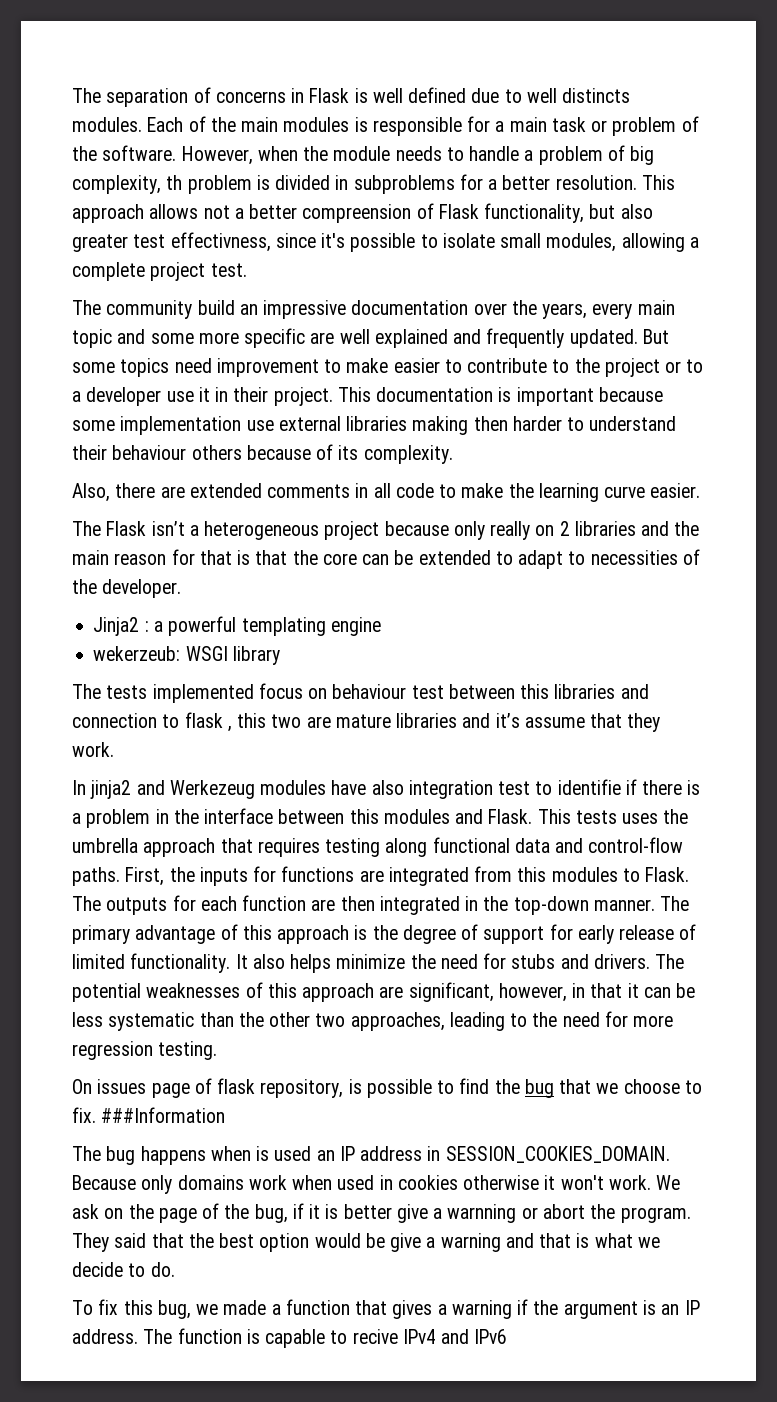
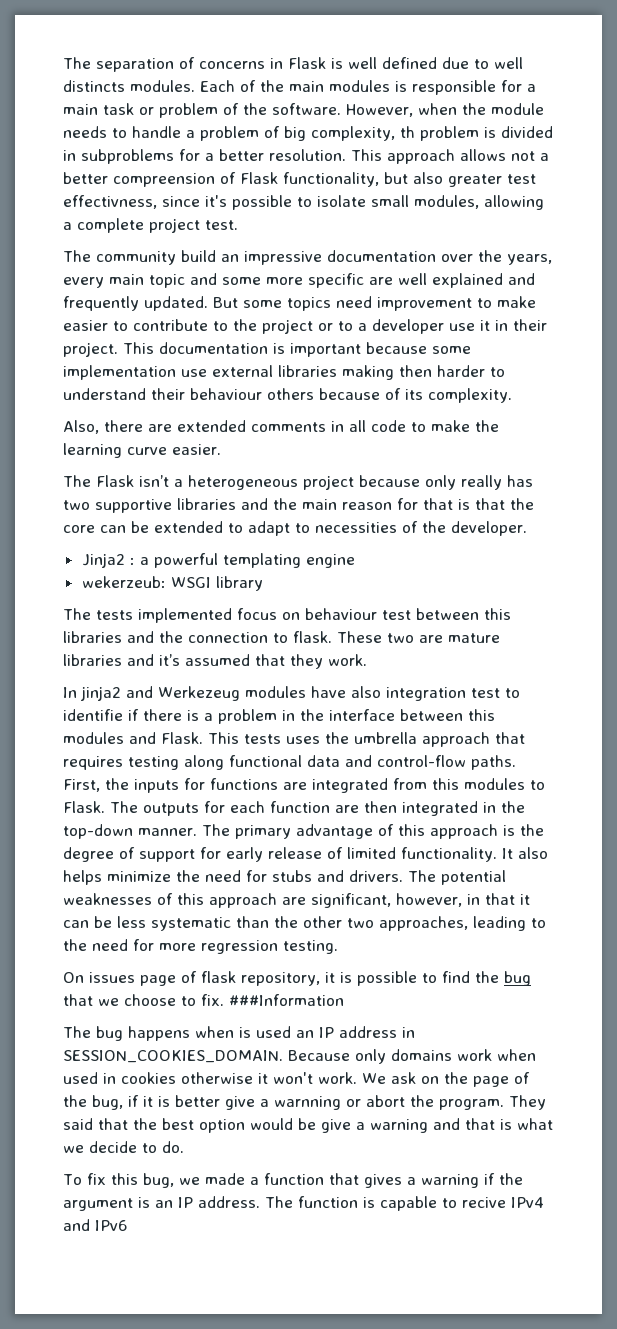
- The Flask isn’t a heterogeneous project because only really on 2 libraries and the main reason for that is that the core can be extended to adapt to necessities of the developer.
+ The Flask isn’t a heterogeneous project because only really has two supportive libraries and the main reason for that is that the core can be extended to adapt to necessities of the developer.
- The tests implemented focus on behaviour test between this libraries and connection to flask , this two are mature libraries and it’s assume that they work.
+ The tests implemented focus on behaviour test between this libraries and the connection to flask. These two are mature libraries and it’s assumed that they work.
- On issues page of flask repository, is possible to find the bug that we choose to fix.
+ On issues page of flask repository, it is possible to find the bug that we choose to fix.

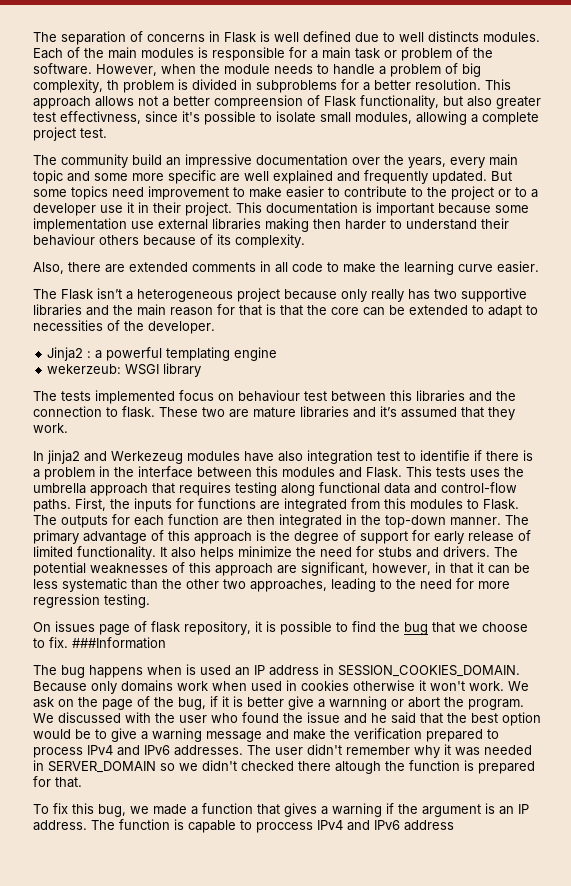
- They said that the best option would be give a warning and that is what we decide to do.
+ We discussed with the user who found the issue and he said that the best option would be to give a warning message and make the verification prepared to process IPv4 and IPv6 addresses. The user didn't remember why it was needed in SERVER_DOMAIN so we didn't checked there altough the function is prepared for that.
- The function is capable to recive IPv4 and IPv6
+ The function is capable to proccess IPv4 and IPv6 address

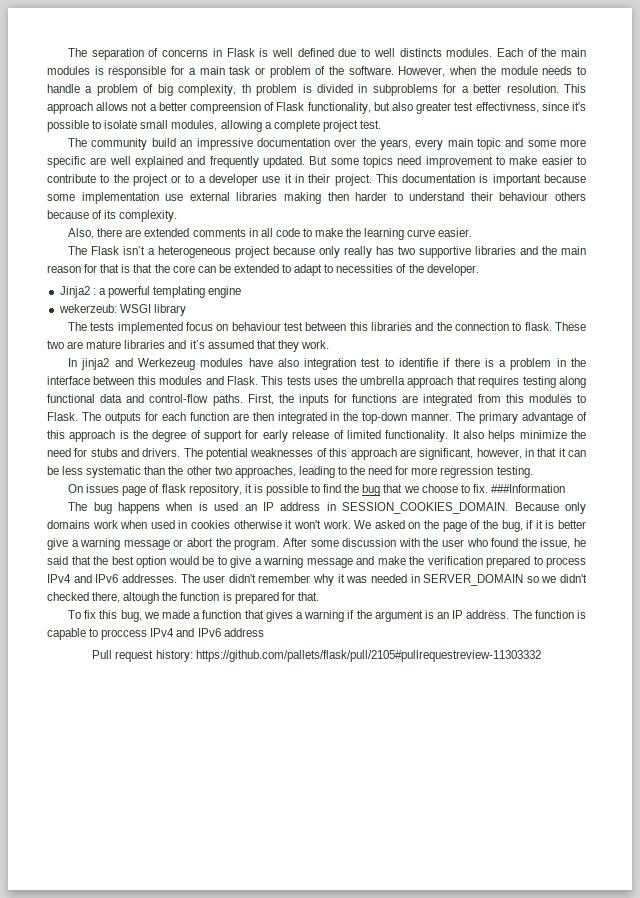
- We ask on the page of the bug, if it is better give a warnning or abort the program.
+ We asked on the page of the bug, if it is better give a warning message or abort the program.
- We discussed with the user who found the issue and he said that the best option would be to give a warning message and make the verification prepared to process IPv4 and IPv6 addresses.
+ After some discussion with the user who found the issue, he said that the best option would be to give a warning message and make the verification prepared to process IPv4 and IPv6 addresses.
- The user didn't remember why it was needed in SERVER_DOMAIN so we didn't checked there altough the function is prepared for that.
+ The user didn't remember why it was needed in SERVER_DOMAIN so we didn't checked there, altough the function is prepared for that.
+ Pull request history: https://github.com/pallets/flask/pull/2105#pullrequestreview-11303332

